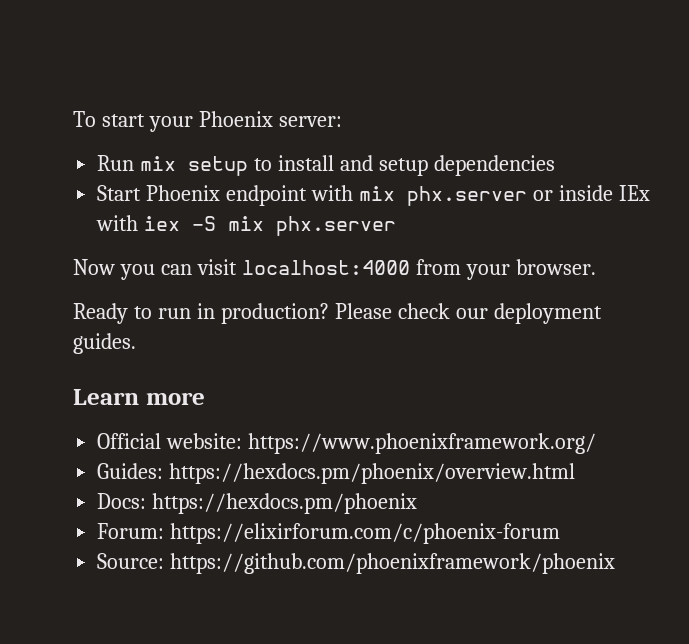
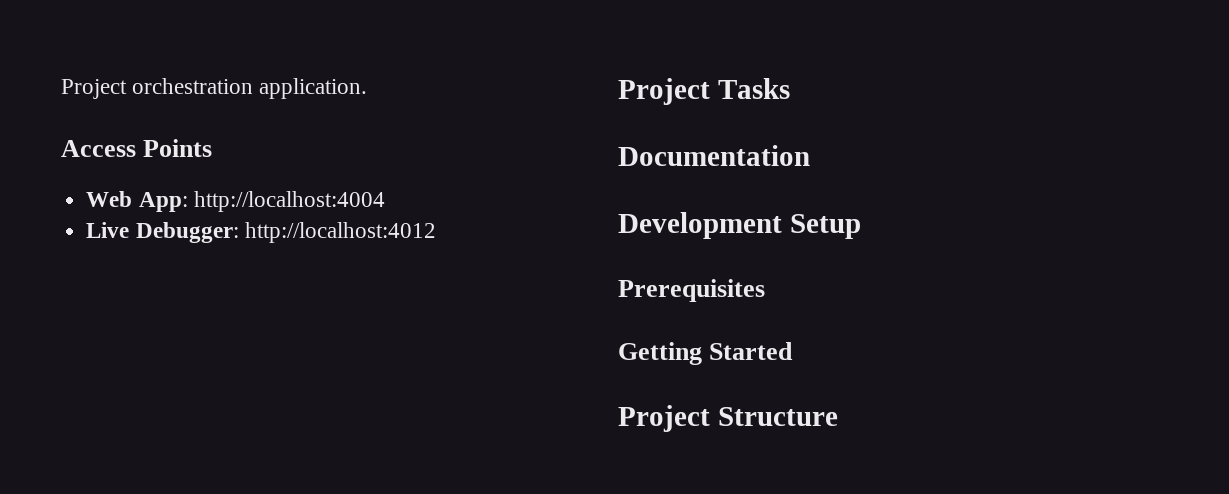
- To start your Phoenix server:
- Run mix setup to install and setup dependencies
- Start Phoenix endpoint with mix phx.server or inside IEx with iex -S mix phx.server
- Now you can visit localhost:4000 from your browser.
- Ready to run in production? Please check our deployment guides.
- Learn more
- Official website: https://www.phoenixframework.org/
- Guides: https://hexdocs.pm/phoenix/overview.html
- Docs: https://hexdocs.pm/phoenix
- Forum: https://elixirforum.com/c/phoenix-forum
- Source: https://github.com/phoenixframework/phoenix
+ Project orchestration application.
+ Access Points
+ Web App: http://localhost:4004
+ Live Debugger: http://localhost:4012
+ Project Tasks
+ Documentation
+ Development Setup
+ Prerequisites
+ Getting Started
+ Project Structure

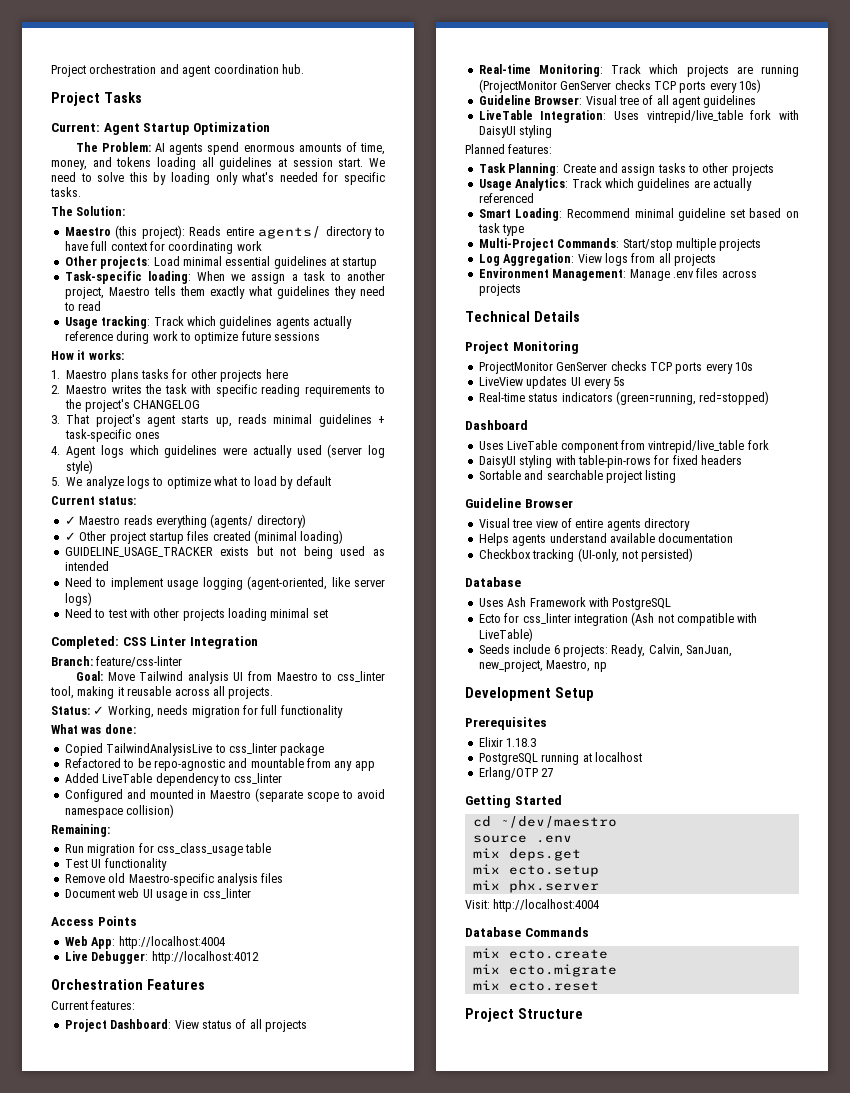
- Project orchestration application.
+ Project orchestration and agent coordination hub.
+ Project Tasks
+ Current: Agent Startup Optimization
+ The Problem: AI agents spend enormous amounts of time, money, and tokens loading all guidelines at session start. We need to solve this by loading only what's needed for specific tasks.
+ The Solution:
+ Maestro (this project): Reads entire agents/ directory to have full context for coordinating work
+ Other projects: Load minimal essential guidelines at startup
+ Task-specific loading: When we assign a task to another project, Maestro tells them exactly what guidelines they need to read
+ Usage tracking: Track which guidelines agents actually reference during work to optimize future sessions
+ How it works:
+ 1. Maestro plans tasks for other projects here
+ 2. Maestro writes the task with specific reading requirements to the project's CHANGELOG
+ 3. That project's agent starts up, reads minimal guidelines + task-specific ones
+ 4. Agent logs which guidelines were actually used (server log style)
+ 5. We analyze logs to optimize what to load by default
+ Current status:
+ ✓ Maestro reads everything (agents/ directory)
+ ✓ Other project startup files created (minimal loading)
+ GUIDELINE_USAGE_TRACKER exists but not being used as intended
+ Need to implement usage logging (agent-oriented, like server logs)
+ Need to test with other projects loading minimal set
+ Completed: CSS Linter Integration
+ Branch: feature/css-linter
+ Goal: Move Tailwind analysis UI from Maestro to css_linter tool, making it reusable across all projects.
+ Status: ✓ Working, needs migration for full functionality
+ What was done:
+ Copied TailwindAnalysisLive to css_linter package
+ Refactored to be repo-agnostic and mountable from any app
+ Added LiveTable dependency to css_linter
+ Configured and mounted in Maestro (separate scope to avoid namespace collision)
+ Remaining:
+ Run migration for css_class_usage table
+ Test UI functionality
+ Remove old Maestro-specific analysis files
+ Document web UI usage in css_linter
- Project Tasks
- Documentation
+ Orchestration Features
+ Current features:
+ Project Dashboard: View status of all projects
+ Real-time Monitoring: Track which projects are running (ProjectMonitor GenServer checks TCP ports every 10s)
+ Guideline Browser: Visual tree of all agent guidelines
+ LiveTable Integration: Uses vintrepid/live_table fork with DaisyUI styling
+ Planned features:
+ Task Planning: Create and assign tasks to other projects
+ Usage Analytics: Track which guidelines are actually referenced
+ Smart Loading: Recommend minimal guideline set based on task type
+ Multi-Project Commands: Start/stop multiple projects
+ Log Aggregation: View logs from all projects
+ Environment Management: Manage .env files across projects
+ Technical Details
+ Project Monitoring
+ ProjectMonitor GenServer checks TCP ports every 10s
+ LiveView updates UI every 5s
+ Real-time status indicators (green=running, red=stopped)
+ Dashboard
+ Uses LiveTable component from vintrepid/live_table fork
+ DaisyUI styling with table-pin-rows for fixed headers
+ Sortable and searchable project listing
+ Guideline Browser
+ Visual tree view of entire agents directory
+ Helps agents understand available documentation
+ Checkbox tracking (UI-only, not persisted)
+ Database
+ Uses Ash Framework with PostgreSQL
+ Ecto for css_linter integration (Ash not compatible with LiveTable)
+ Seeds include 6 projects: Ready, Calvin, SanJuan, new_project, Maestro, np
  Development Setup
  Prerequisites
+ Elixir 1.18.3
+ PostgreSQL running at localhost
+ Erlang/OTP 27
  Getting Started
+ cd ~/dev/maestro
+ source .env
+ mix deps.get
+ mix ecto.setup
+ mix phx.server
+ Visit: http://localhost:4004
+ Database Commands
+ mix ecto.create
+ mix ecto.migrate
+ mix ecto.reset

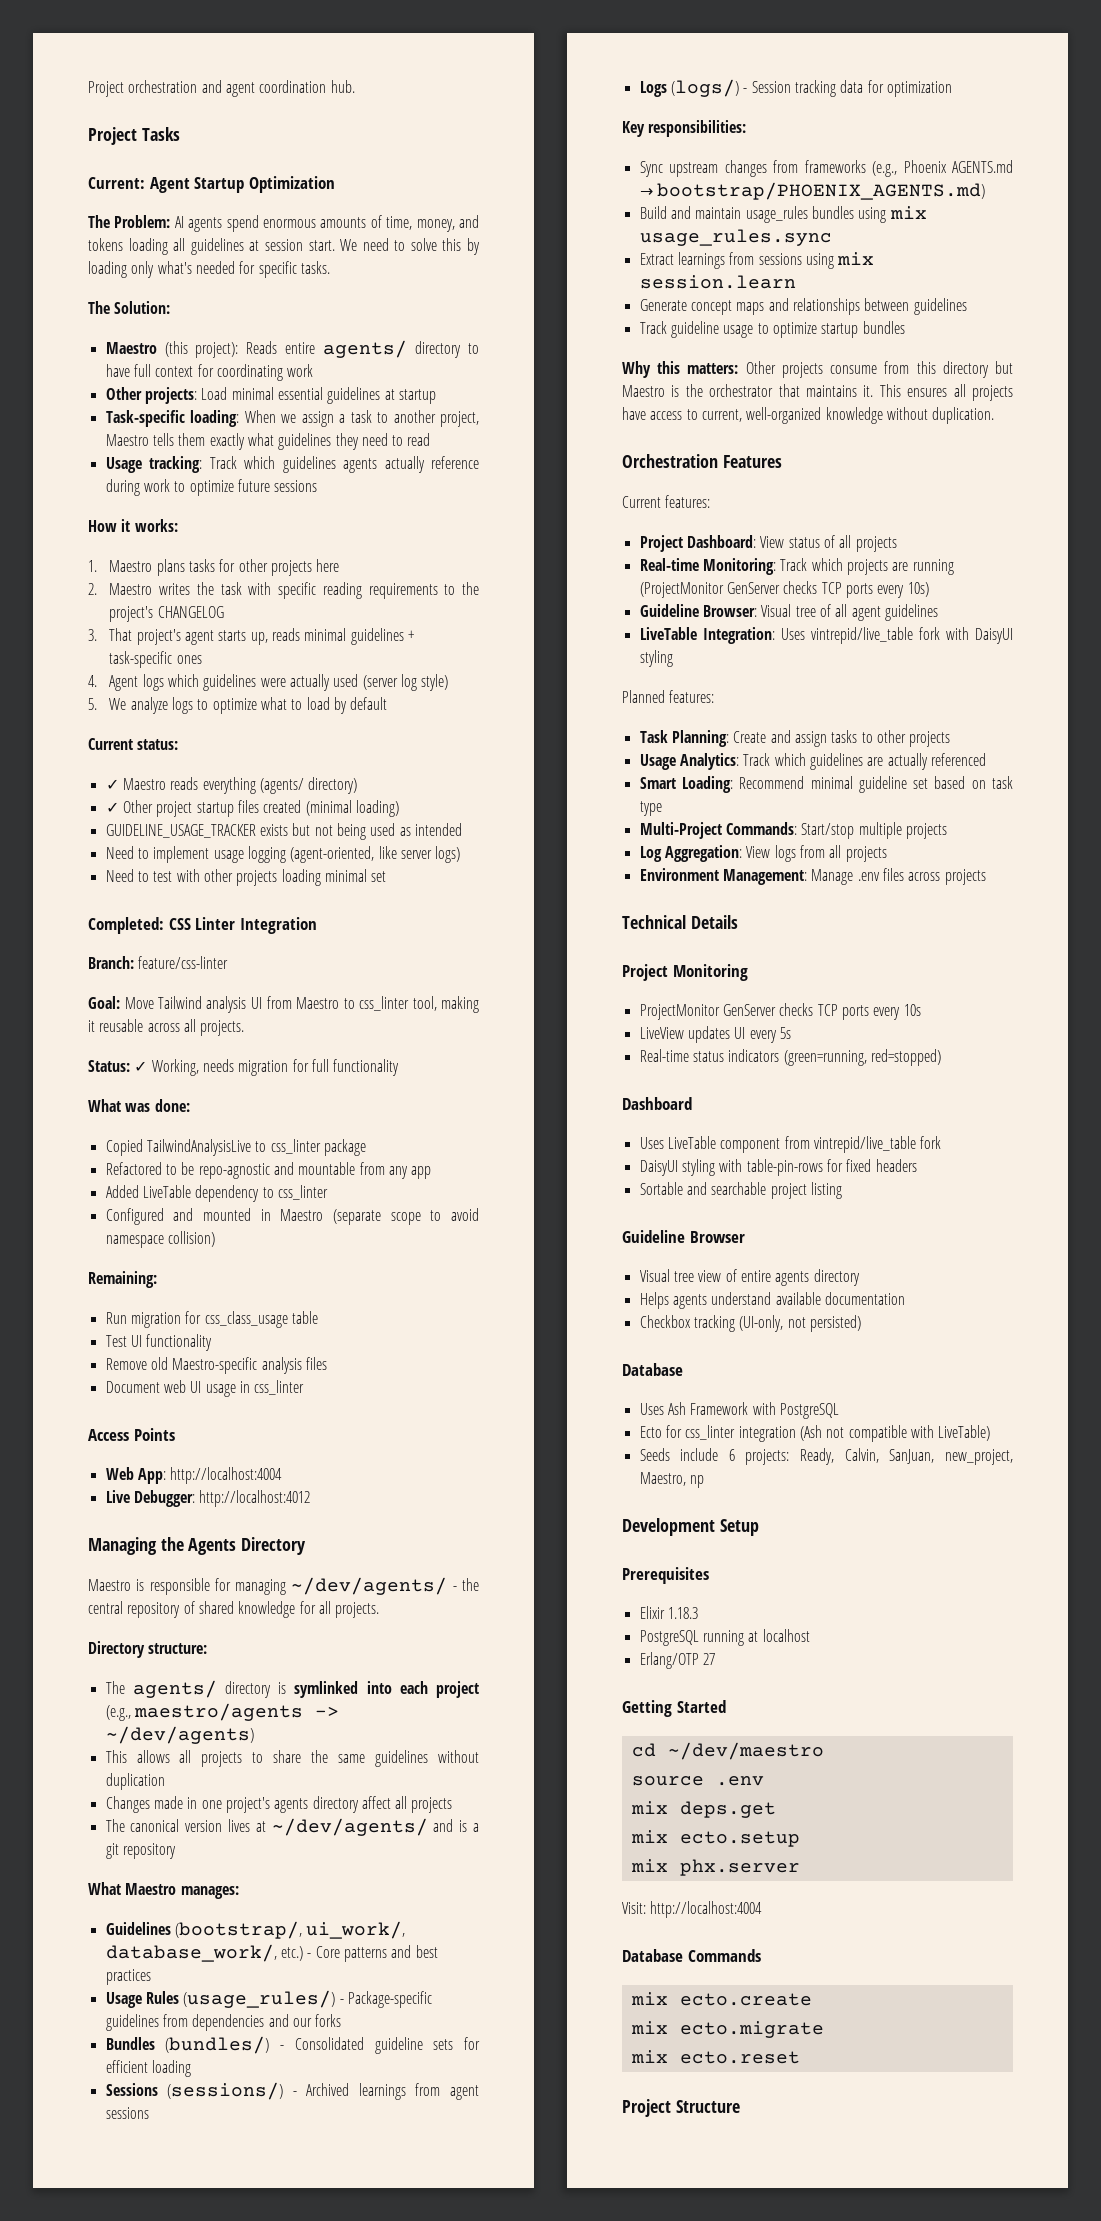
+ Managing the Agents Directory
+ Maestro is responsible for managing ~/dev/agents/ - the central repository of shared knowledge for all projects.
+ Directory structure:
+ The agents/ directory is symlinked into each project (e.g., maestro/agents -> ~/dev/agents)
+ This allows all projects to share the same guidelines without duplication
+ Changes made in one project's agents directory affect all projects
+ The canonical version lives at ~/dev/agents/ and is a git repository
+ What Maestro manages:
+ Guidelines (bootstrap/, ui_work/, database_work/, etc.) - Core patterns and best practices
+ Usage Rules (usage_rules/) - Package-specific guidelines from dependencies and our forks
+ Bundles (bundles/) - Consolidated guideline sets for efficient loading
+ Sessions (sessions/) - Archived learnings from agent sessions
+ Logs (logs/) - Session tracking data for optimization
+ Key responsibilities:
+ Sync upstream changes from frameworks (e.g., Phoenix AGENTS.md → bootstrap/PHOENIX_AGENTS.md)
+ Build and maintain usage_rules bundles using mix usage_rules.sync
+ Extract learnings from sessions using mix session.learn
+ Generate concept maps and relationships between guidelines
+ Track guideline usage to optimize startup bundles
+ Why this matters: Other projects consume from this directory but Maestro is the orchestrator that maintains it. This ensures all projects have access to current, well-organized knowledge without duplication.

